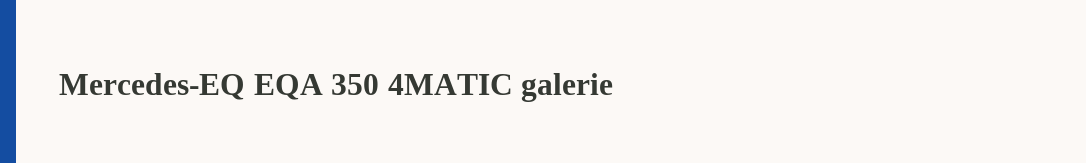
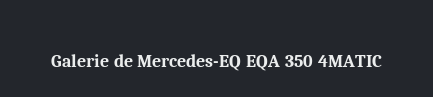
- Mercedes-EQ EQA 350 4MATIC galerie
+ Galerie de Mercedes-EQ EQA 350 4MATIC

